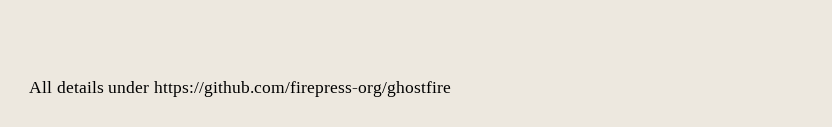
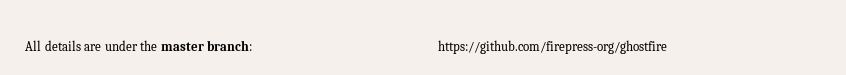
- All details under https://github.com/firepress-org/ghostfire
+ All details are under the master branch: https://github.com/firepress-org/ghostfire

